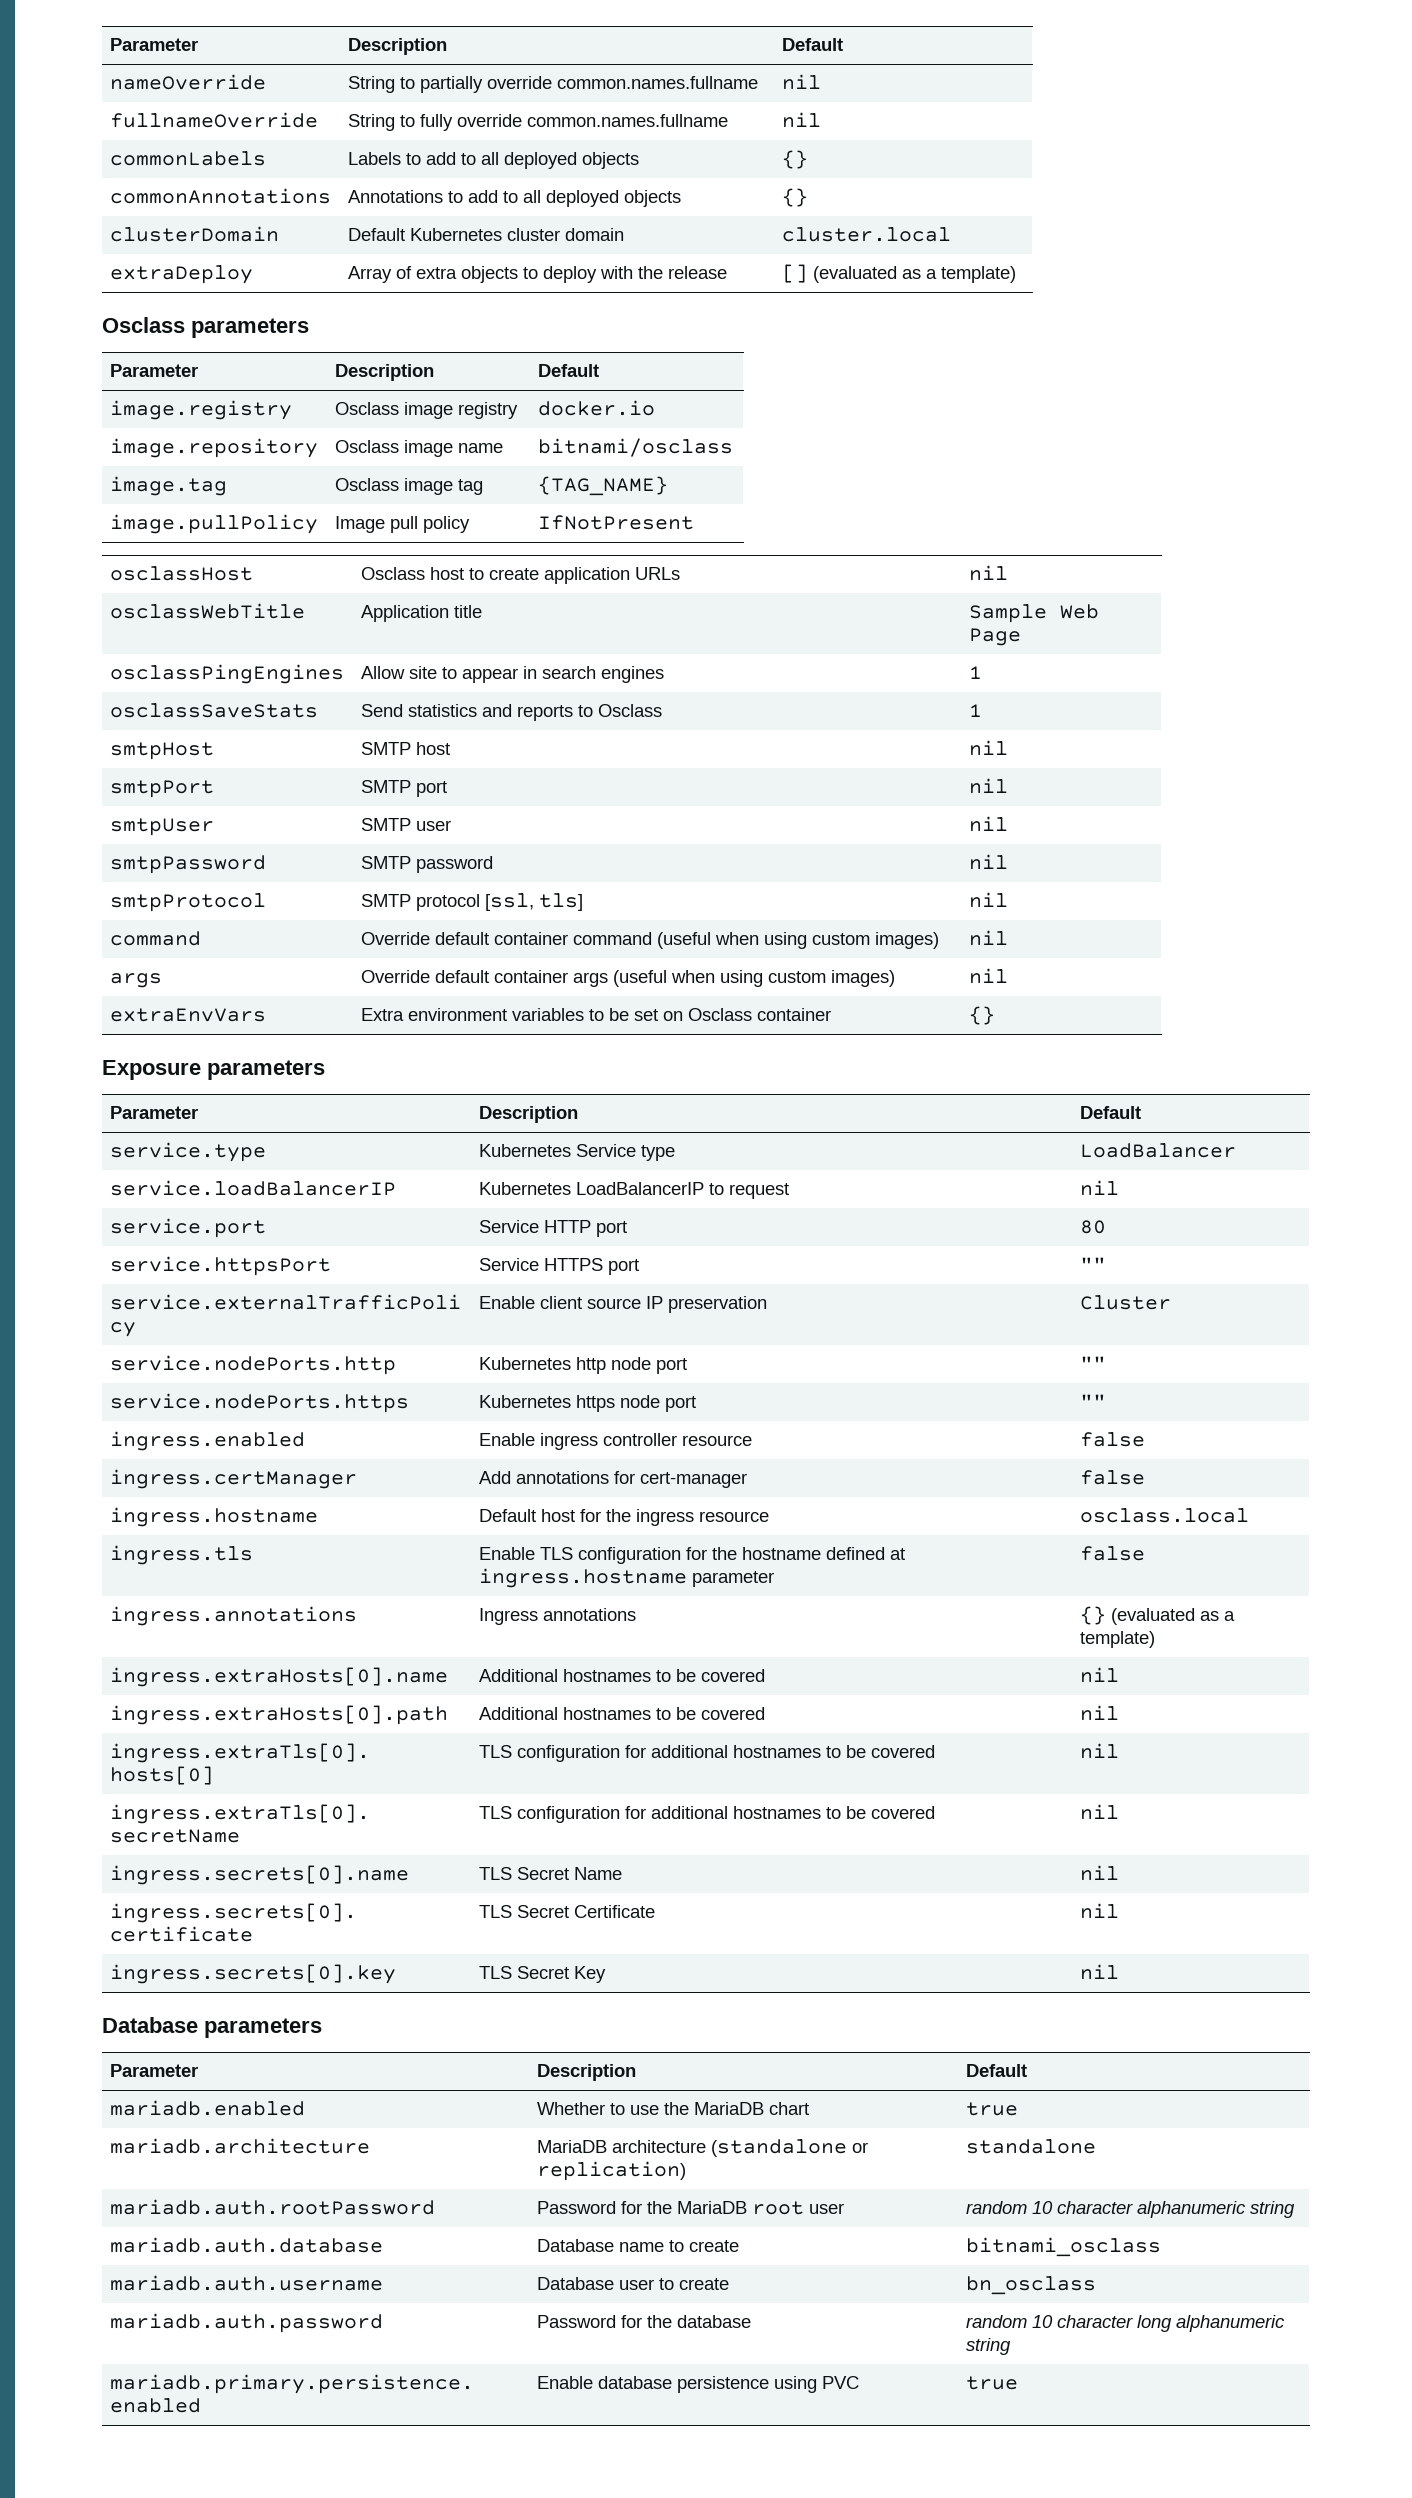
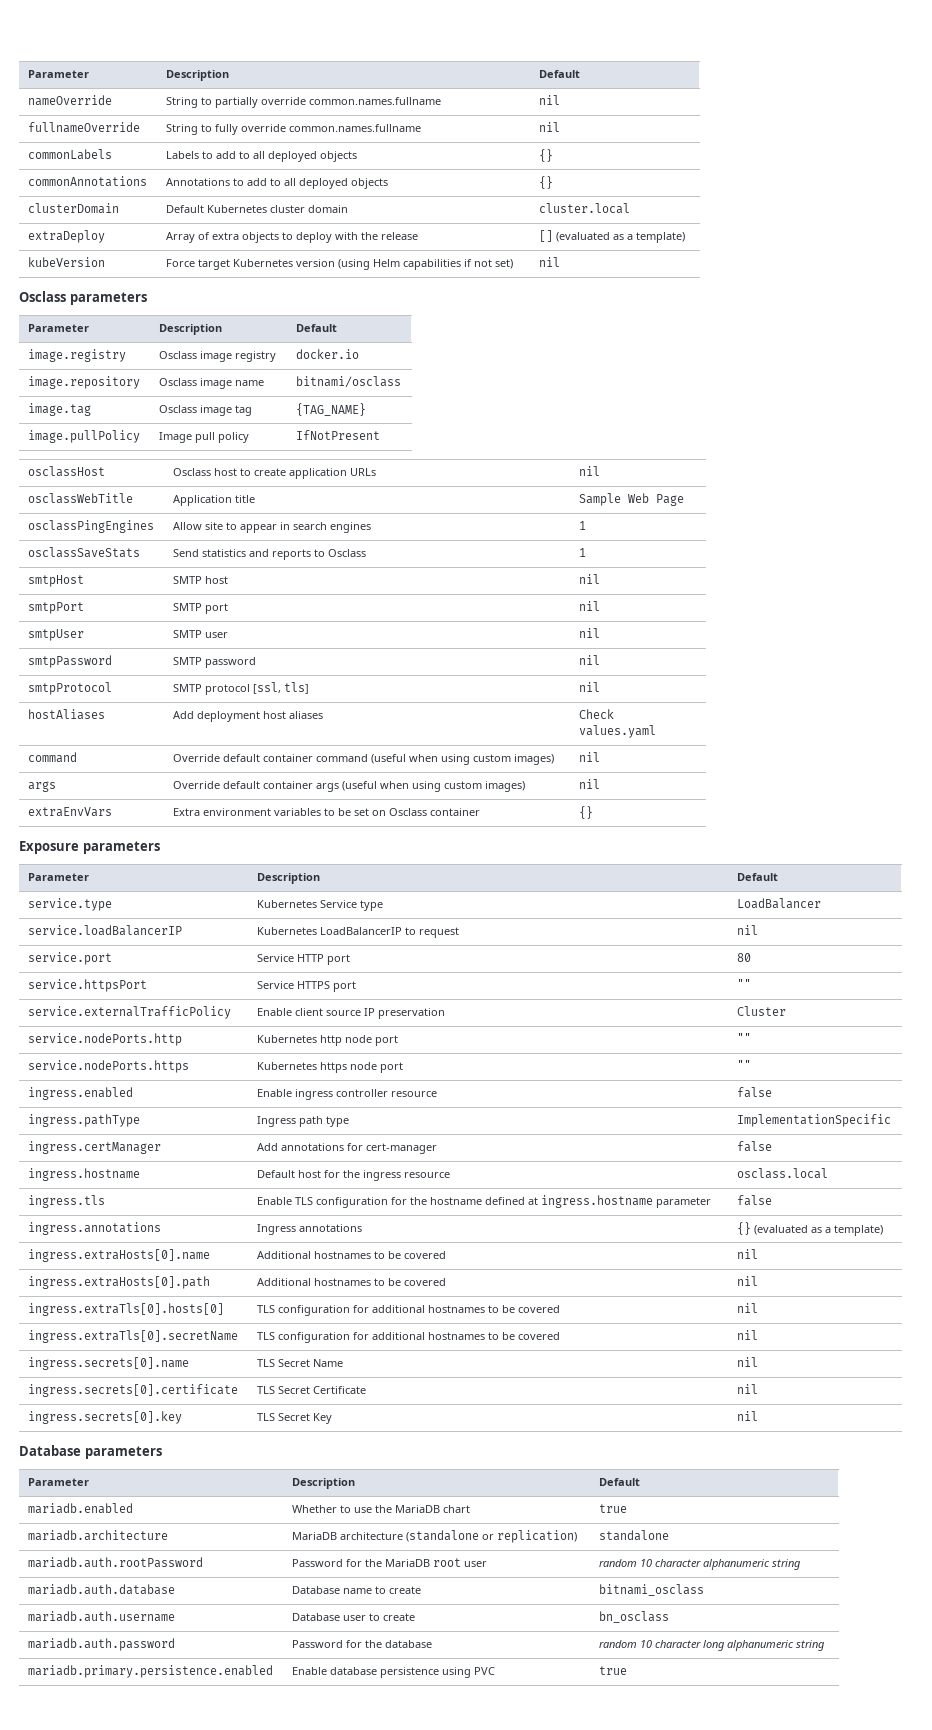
+ kubeVersion | Force target Kubernetes version (using Helm capabilities if not set) | nil
+ hostAliases | Add deployment host aliases | Check values.yaml
+ ingress.pathType | Ingress path type | ImplementationSpecific

